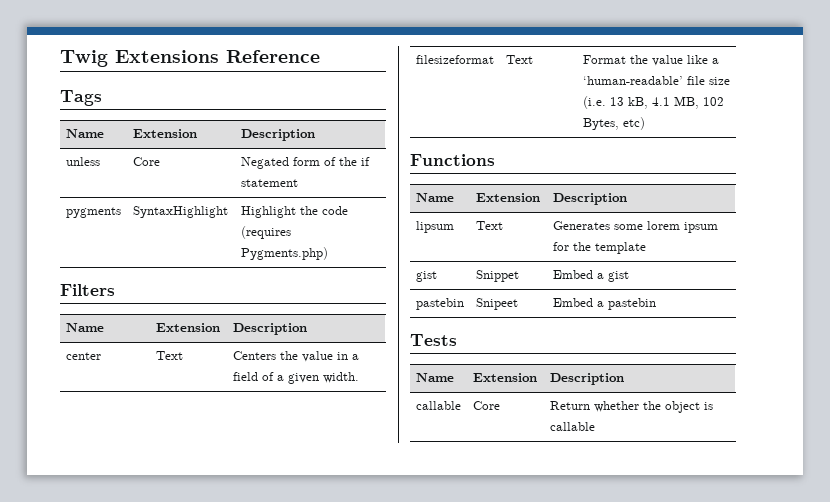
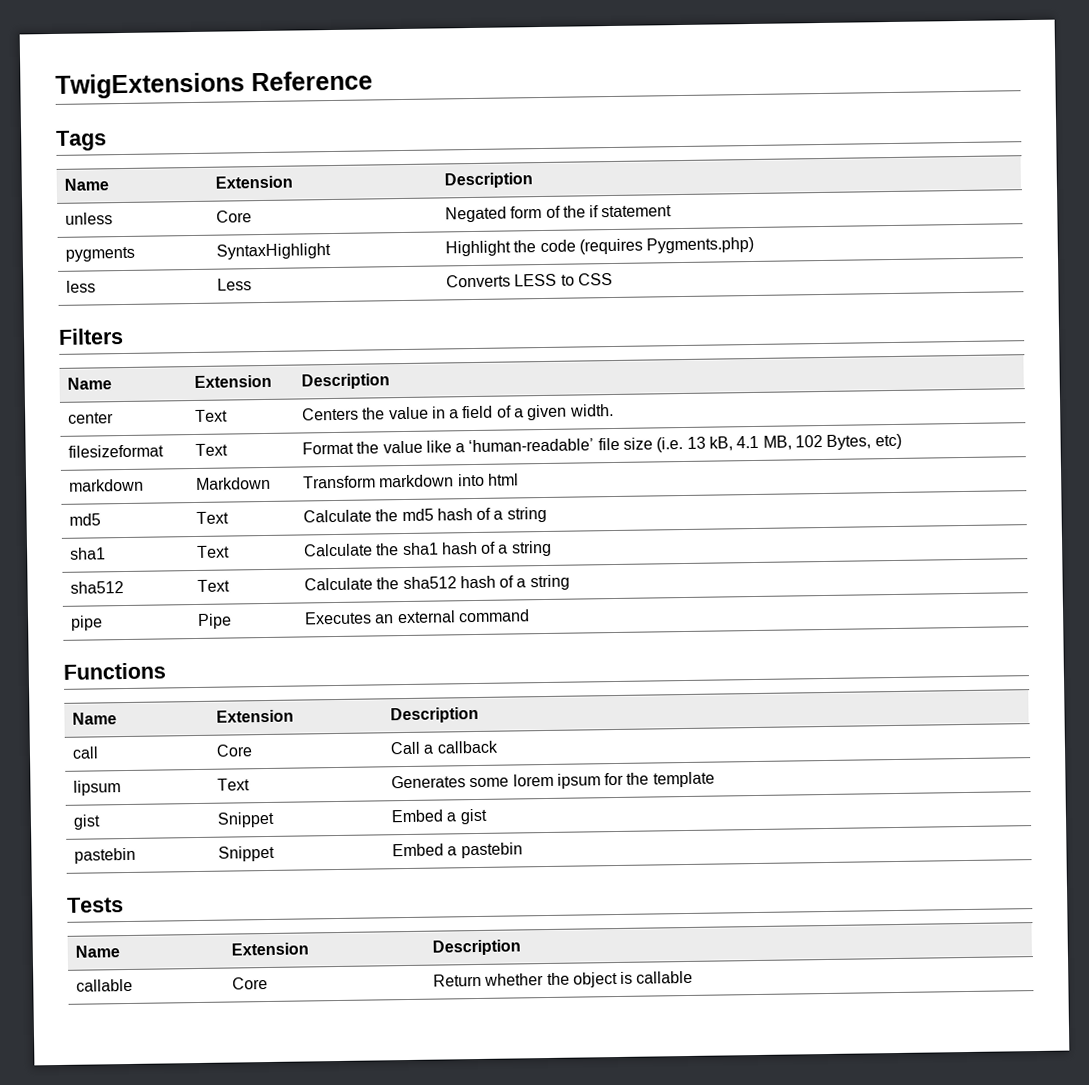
- Twig Extensions Reference
+ TwigExtensions Reference
+ less | Less | Converts LESS to CSS
+ markdown | Markdown | Transform markdown into html
+ md5 | Text | Calculate the md5 hash of a string
+ sha1 | Text | Calculate the sha1 hash of a string
+ sha512 | Text | Calculate the sha512 hash of a string
+ pipe | Pipe | Executes an external command
+ call | Core | Call a callback
- pastebin | Snipeet | Embed a pastebin
+ pastebin | Snippet | Embed a pastebin

